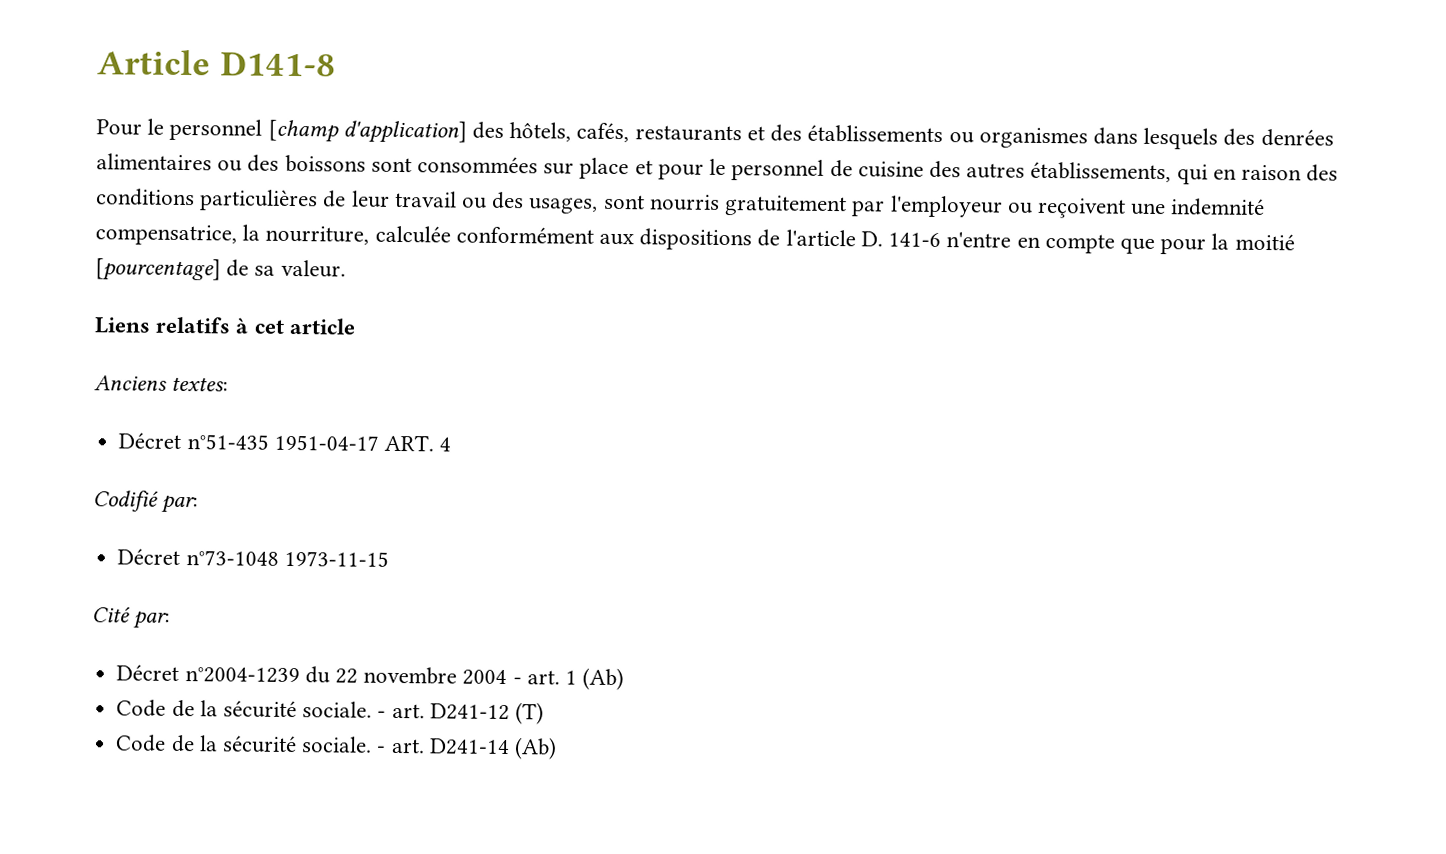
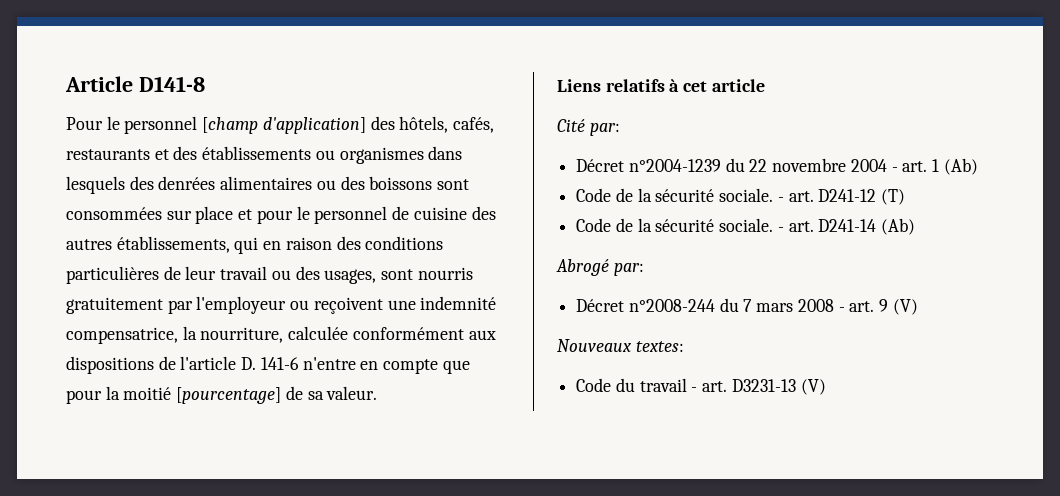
- Anciens textes:
- Décret n°51-435 1951-04-17 ART. 4
- Codifié par:
- Décret n°73-1048 1973-11-15
+ Abrogé par:
+ Décret n°2008-244 du 7 mars 2008 - art. 9 (V)
+ Nouveaux textes:
+ Code du travail - art. D3231-13 (V)

